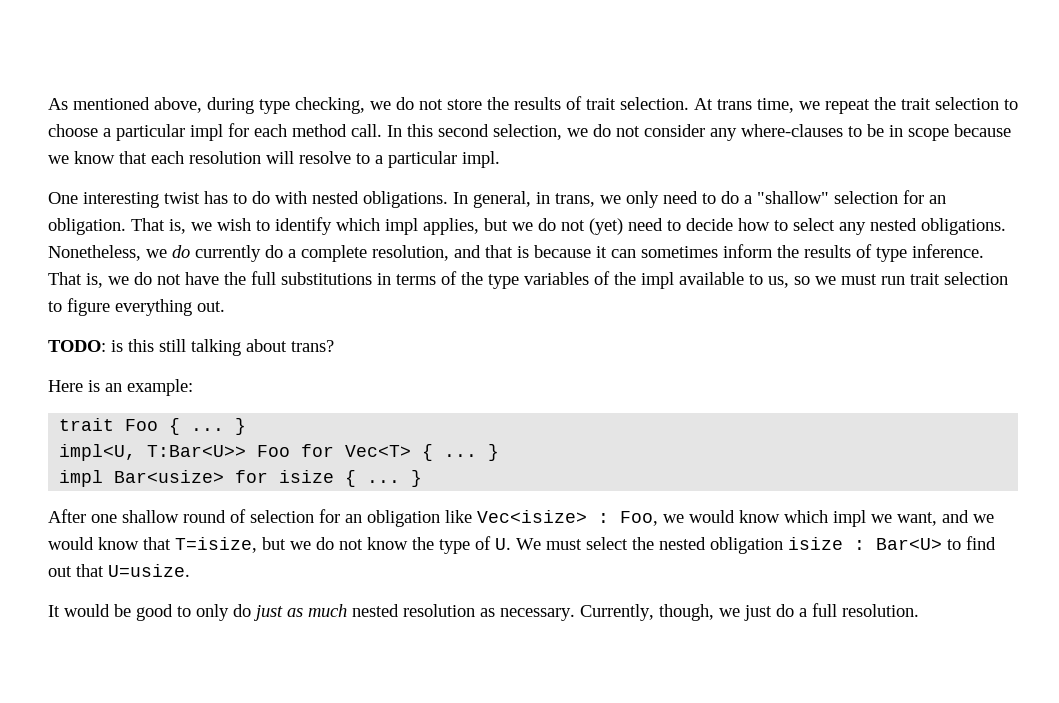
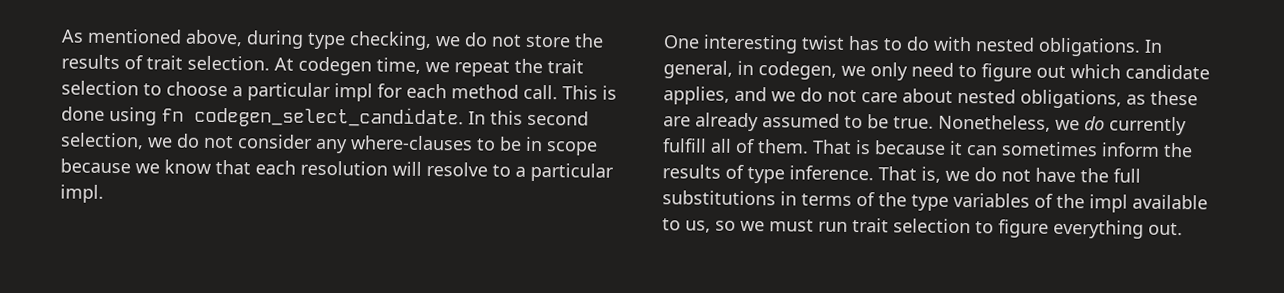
- At trans time, we repeat the trait selection to choose a particular impl for each method call.
+ At codegen time, we repeat the trait selection to choose a particular impl for each method call.
+ This is done using fn codegen_select_candidate.
- In general, in trans, we only need to do a "shallow" selection for an obligation. That is, we wish to identify which impl applies, but we do not (yet) need to decide how to select any nested obligations. Nonetheless, we do currently do a complete resolution, and that is because it can sometimes inform the results of type inference.
+ In general, in codegen, we only need to figure out which candidate applies, and we do not care about nested obligations, as these are already assumed to be true. Nonetheless, we do currently fulfill all of them. That is because it can sometimes inform the results of type inference.
- TODO: is this still talking about trans?
- Here is an example:
- trait Foo { ... }
- impl<U, T:Bar<U>> Foo for Vec<T> { ... }
- impl Bar<usize> for isize { ... }
- After one shallow round of selection for an obligation like Vec<isize> : Foo, we would know which impl we want, and we would know that T=isize, but we do not know the type of U. We must select the nested obligation isize : Bar<U> to find out that U=usize.
- It would be good to only do just as much nested resolution as necessary. Currently, though, we just do a full resolution.

